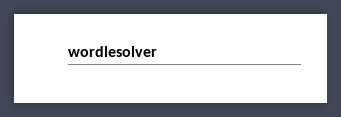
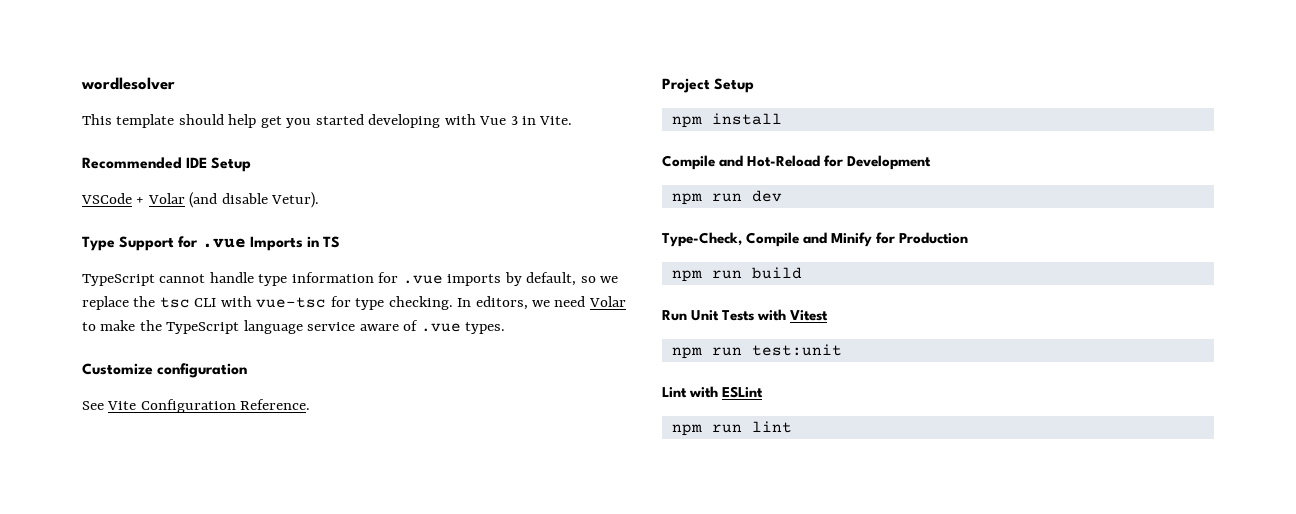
+ This template should help get you started developing with Vue 3 in Vite.
+ Recommended IDE Setup
+ VSCode + Volar (and disable Vetur).
+ Type Support for .vue Imports in TS
+ TypeScript cannot handle type information for .vue imports by default, so we replace the tsc CLI with vue-tsc for type checking. In editors, we need Volar to make the TypeScript language service aware of .vue types.
+ Customize configuration
+ See Vite Configuration Reference.
+ Project Setup
+ npm install
+ Compile and Hot-Reload for Development
+ npm run dev
+ Type-Check, Compile and Minify for Production
+ npm run build
+ Run Unit Tests with Vitest
+ npm run test:unit
+ Lint with ESLint
+ npm run lint

